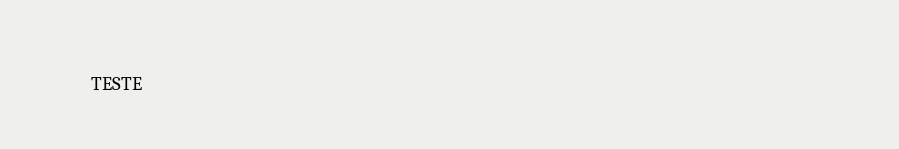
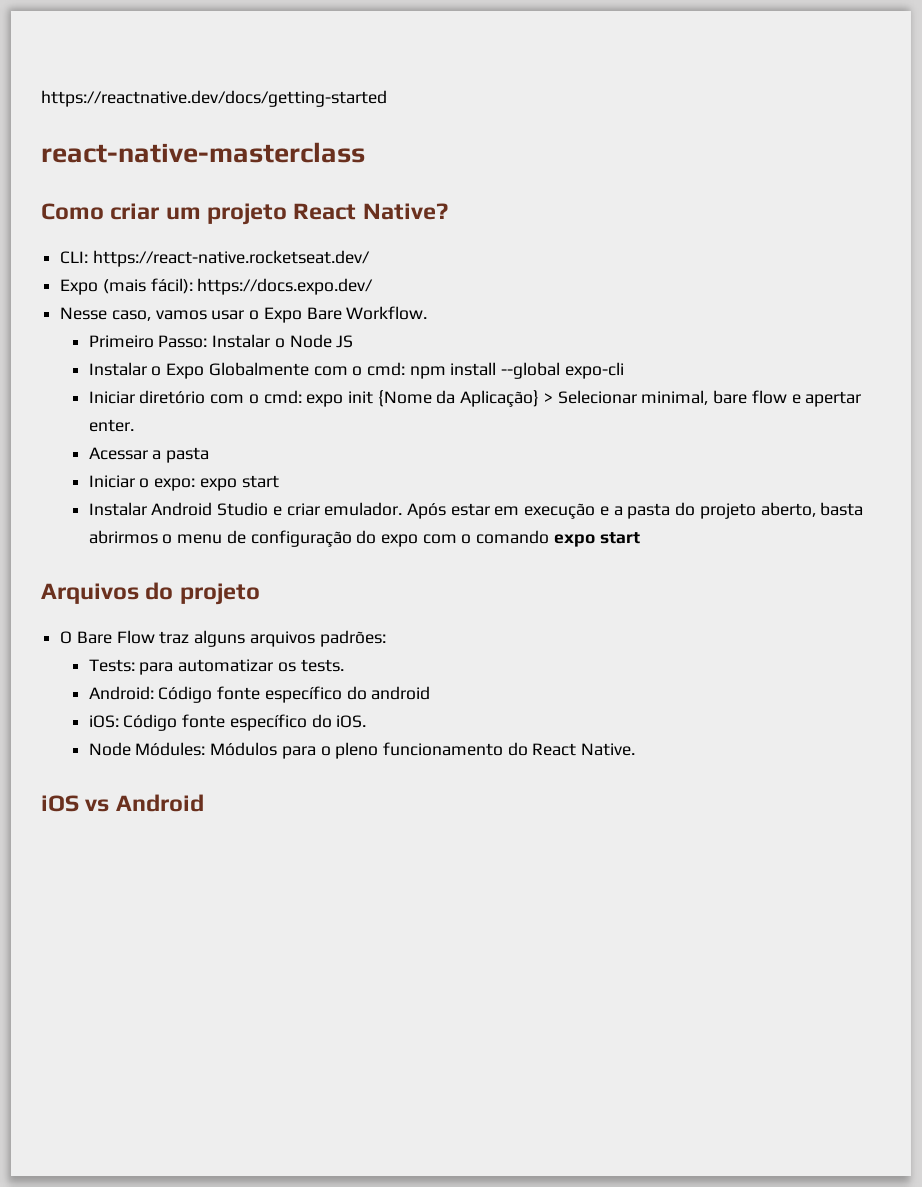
- TESTE
+ https://reactnative.dev/docs/getting-started
+ react-native-masterclass
+ Como criar um projeto React Native?
+ CLI: https://react-native.rocketseat.dev/
+ Expo (mais fácil): https://docs.expo.dev/
+ Nesse caso, vamos usar o Expo Bare Workflow.
+ Primeiro Passo: Instalar o Node JS
+ Instalar o Expo Globalmente com o cmd: npm install --global expo-cli
+ Iniciar diretório com o cmd: expo init {Nome da Aplicação} > Selecionar minimal, bare flow e apertar enter.
+ Acessar a pasta
+ Iniciar o expo: expo start
+ Instalar Android Studio e criar emulador. Após estar em execução e a pasta do projeto aberto, basta abrirmos o menu de configuração do expo com o comando expo start
+ Arquivos do projeto
+ O Bare Flow traz alguns arquivos padrões:
+ Tests: para automatizar os tests.
+ Android: Código fonte específico do android
+ iOS: Código fonte específico do iOS.
+ Node Módules: Módulos para o pleno funcionamento do React Native.
+ iOS vs Android

